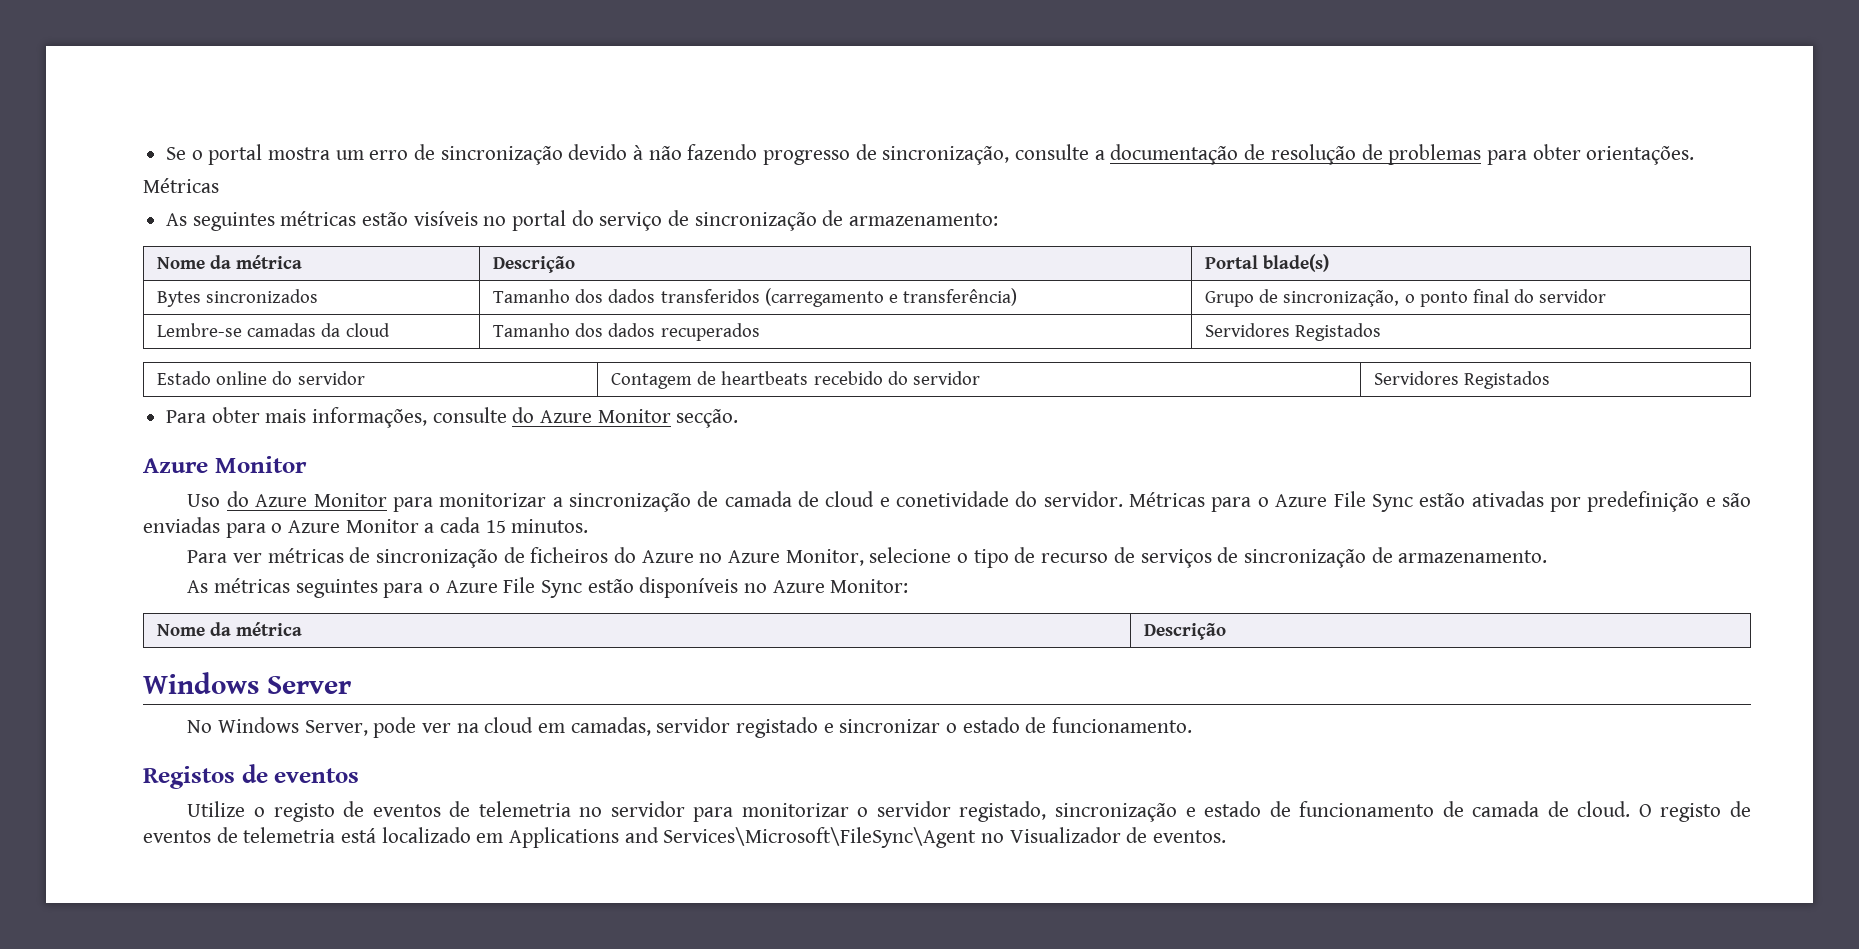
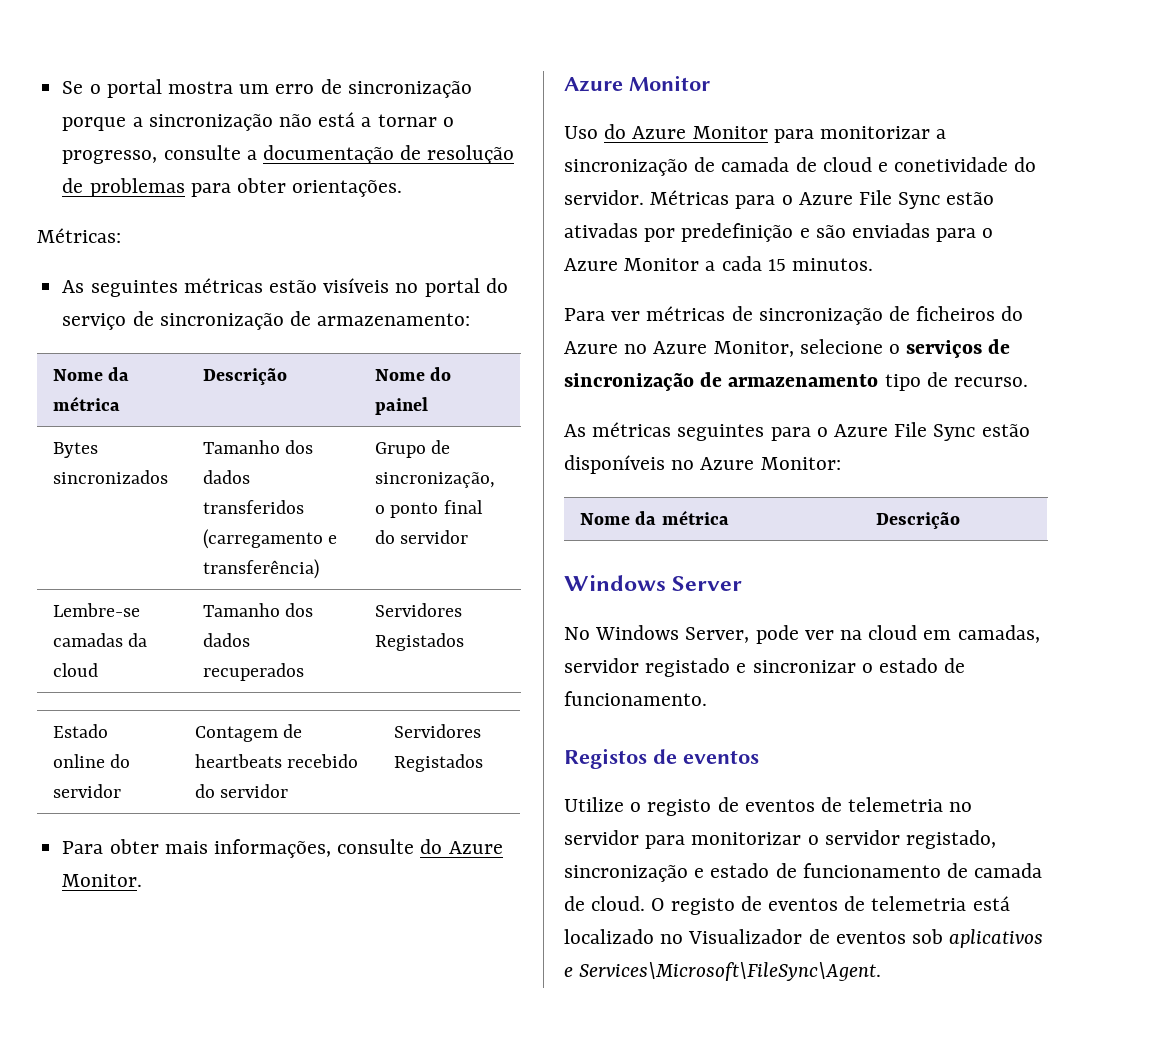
- Se o portal mostra um erro de sincronização devido à não fazendo progresso de sincronização, consulte a documentação de resolução de problemas para obter orientações.
- Métricas
+ Se o portal mostra um erro de sincronização porque a sincronização não está a tornar o progresso, consulte a documentação de resolução de problemas para obter orientações.
+ Métricas:
- Nome da métrica | Descrição | Portal blade(s)
+ Nome da métrica | Descrição | Nome do painel
- Para obter mais informações, consulte do Azure Monitor secção.
+ Para obter mais informações, consulte do Azure Monitor.
- Para ver métricas de sincronização de ficheiros do Azure no Azure Monitor, selecione o tipo de recurso de serviços de sincronização de armazenamento.
+ Para ver métricas de sincronização de ficheiros do Azure no Azure Monitor, selecione o serviços de sincronização de armazenamento tipo de recurso.
- O registo de eventos de telemetria está localizado em Applications and Services\Microsoft\FileSync\Agent no Visualizador de eventos.
+ O registo de eventos de telemetria está localizado no Visualizador de eventos sob aplicativos e Services\Microsoft\FileSync\Agent.

